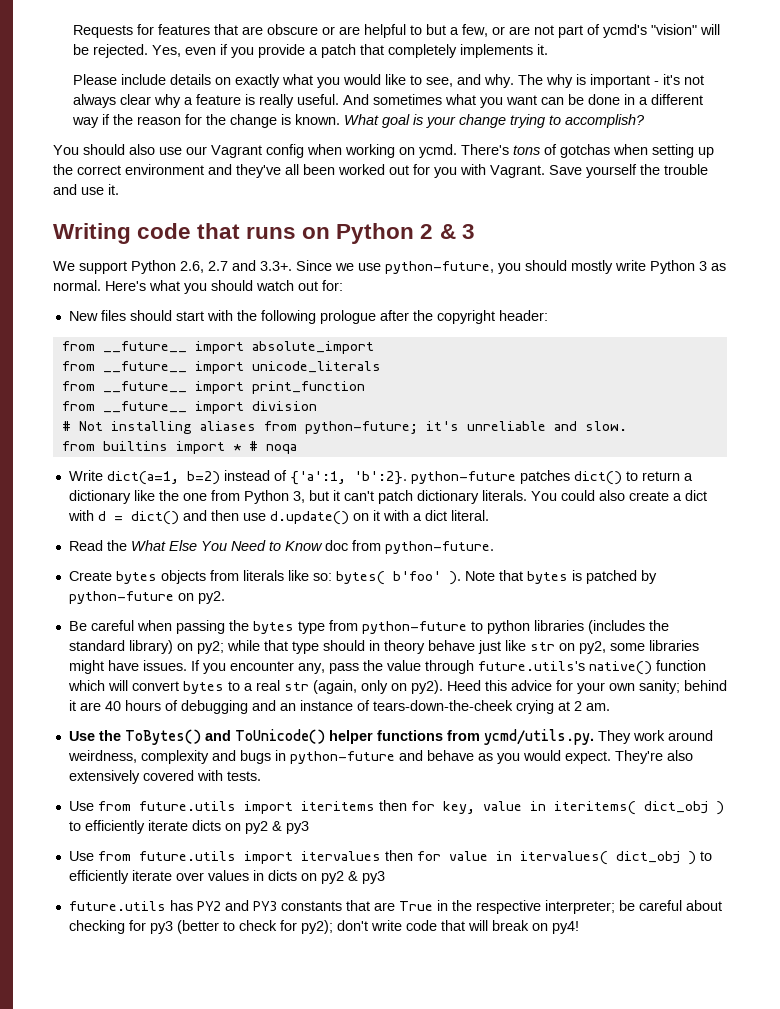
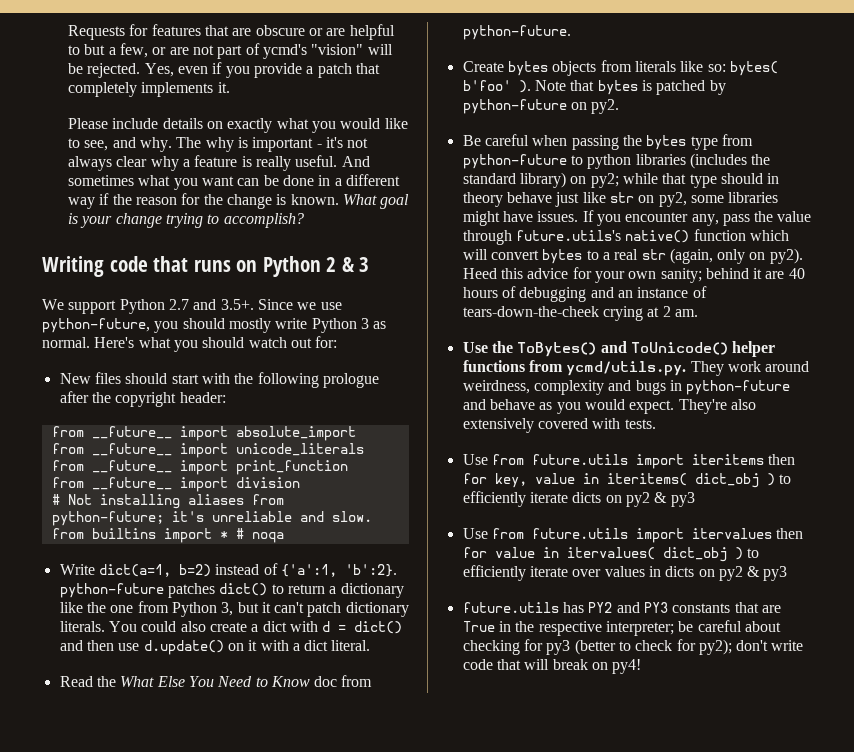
- You should also use our Vagrant config when working on ycmd. There's tons of gotchas when setting up the correct environment and they've all been worked out for you with Vagrant. Save yourself the trouble and use it.
- We support Python 2.6, 2.7 and 3.3+. Since we use python-future, you should mostly write Python 3 as normal.
+ We support Python 2.7 and 3.5+. Since we use python-future, you should mostly write Python 3 as normal.

